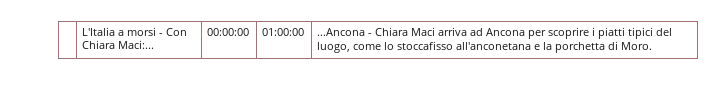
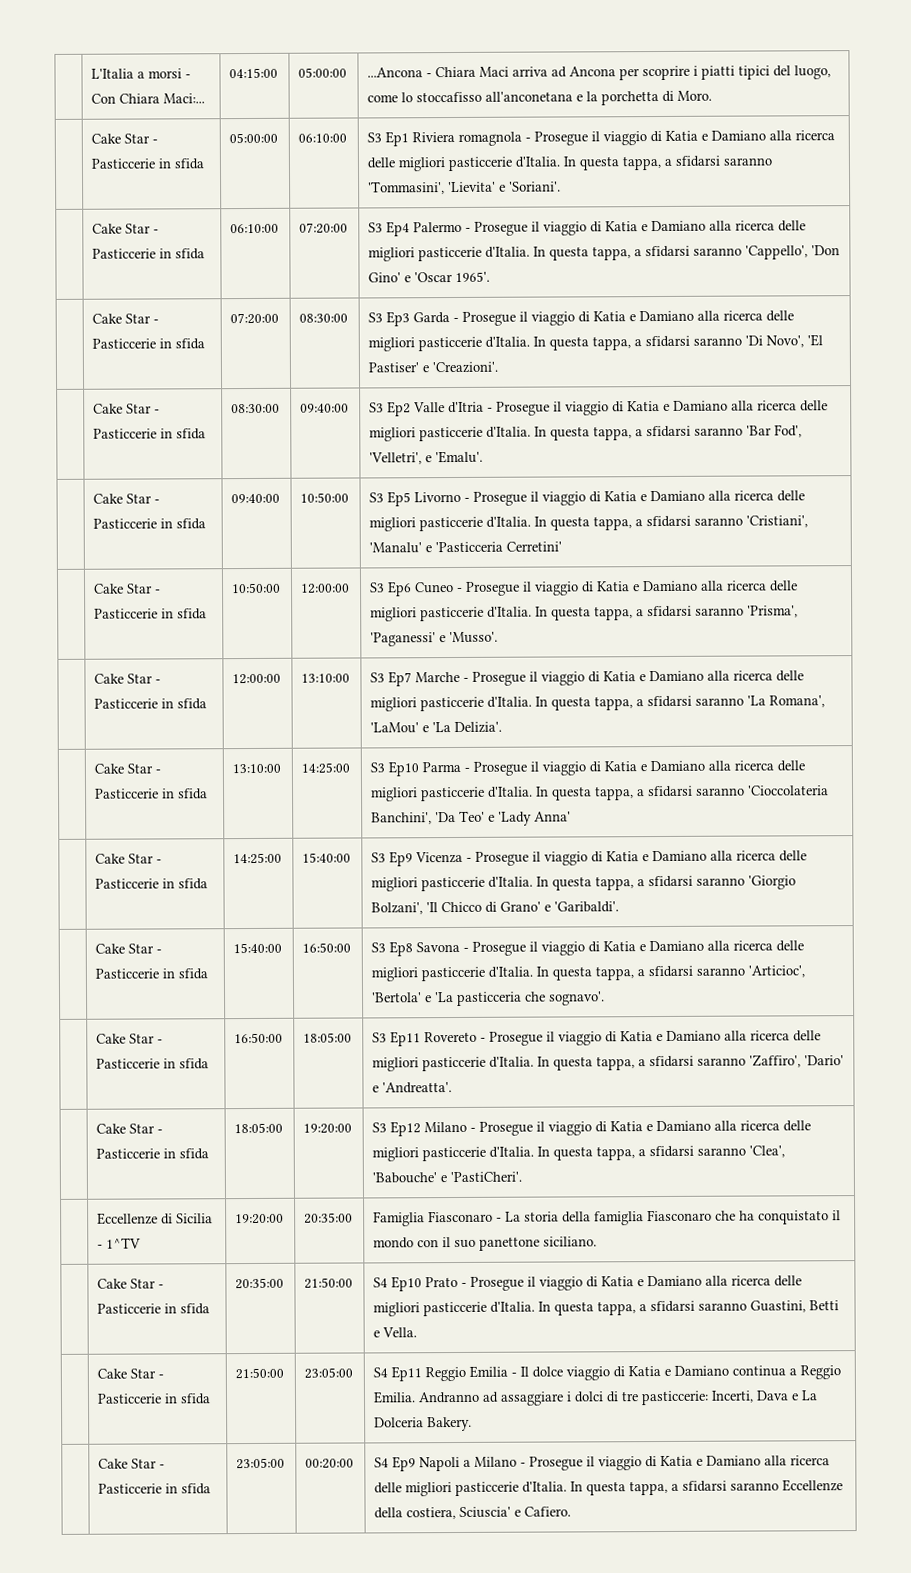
- | L'Italia a morsi - Con Chiara Maci:... | 00:00:00 | 01:00:00 | ...Ancona - Chiara Maci arriva ad Ancona per scoprire i piatti tipici del luogo, come lo stoccafisso all'anconetana e la porchetta di Moro.
+ | L'Italia a morsi - Con Chiara Maci:... | 04:15:00 | 05:00:00 | ...Ancona - Chiara Maci arriva ad Ancona per scoprire i piatti tipici del luogo, come lo stoccafisso all'anconetana e la porchetta di Moro.
+ | Cake Star - Pasticcerie in sfida | 05:00:00 | 06:10:00 | S3 Ep1 Riviera romagnola - Prosegue il viaggio di Katia e Damiano alla ricerca delle migliori pasticcerie d'Italia. In questa tappa, a sfidarsi saranno 'Tommasini', 'Lievita' e 'Soriani'.
+ | Cake Star - Pasticcerie in sfida | 06:10:00 | 07:20:00 | S3 Ep4 Palermo - Prosegue il viaggio di Katia e Damiano alla ricerca delle migliori pasticcerie d'Italia. In questa tappa, a sfidarsi saranno 'Cappello', 'Don Gino' e 'Oscar 1965'.
+ | Cake Star - Pasticcerie in sfida | 07:20:00 | 08:30:00 | S3 Ep3 Garda - Prosegue il viaggio di Katia e Damiano alla ricerca delle migliori pasticcerie d'Italia. In questa tappa, a sfidarsi saranno 'Di Novo', 'El Pastiser' e 'Creazioni'.
+ | Cake Star - Pasticcerie in sfida | 08:30:00 | 09:40:00 | S3 Ep2 Valle d'Itria - Prosegue il viaggio di Katia e Damiano alla ricerca delle migliori pasticcerie d'Italia. In questa tappa, a sfidarsi saranno 'Bar Fod', 'Velletri', e 'Emalu'.
+ | Cake Star - Pasticcerie in sfida | 09:40:00 | 10:50:00 | S3 Ep5 Livorno - Prosegue il viaggio di Katia e Damiano alla ricerca delle migliori pasticcerie d'Italia. In questa tappa, a sfidarsi saranno 'Cristiani', 'Manalu' e 'Pasticceria Cerretini'
+ | Cake Star - Pasticcerie in sfida | 10:50:00 | 12:00:00 | S3 Ep6 Cuneo - Prosegue il viaggio di Katia e Damiano alla ricerca delle migliori pasticcerie d'Italia. In questa tappa, a sfidarsi saranno 'Prisma', 'Paganessi' e 'Musso'.
+ | Cake Star - Pasticcerie in sfida | 12:00:00 | 13:10:00 | S3 Ep7 Marche - Prosegue il viaggio di Katia e Damiano alla ricerca delle migliori pasticcerie d'Italia. In questa tappa, a sfidarsi saranno 'La Romana', 'LaMou' e 'La Delizia'.
+ | Cake Star - Pasticcerie in sfida | 13:10:00 | 14:25:00 | S3 Ep10 Parma - Prosegue il viaggio di Katia e Damiano alla ricerca delle migliori pasticcerie d'Italia. In questa tappa, a sfidarsi saranno 'Cioccolateria Banchini', 'Da Teo' e 'Lady Anna'
+ | Cake Star - Pasticcerie in sfida | 14:25:00 | 15:40:00 | S3 Ep9 Vicenza - Prosegue il viaggio di Katia e Damiano alla ricerca delle migliori pasticcerie d'Italia. In questa tappa, a sfidarsi saranno 'Giorgio Bolzani', 'Il Chicco di Grano' e 'Garibaldi'.
+ | Cake Star - Pasticcerie in sfida | 15:40:00 | 16:50:00 | S3 Ep8 Savona - Prosegue il viaggio di Katia e Damiano alla ricerca delle migliori pasticcerie d'Italia. In questa tappa, a sfidarsi saranno 'Articioc', 'Bertola' e 'La pasticceria che sognavo'.
+ | Cake Star - Pasticcerie in sfida | 16:50:00 | 18:05:00 | S3 Ep11 Rovereto - Prosegue il viaggio di Katia e Damiano alla ricerca delle migliori pasticcerie d'Italia. In questa tappa, a sfidarsi saranno 'Zaffiro', 'Dario' e 'Andreatta'.
+ | Cake Star - Pasticcerie in sfida | 18:05:00 | 19:20:00 | S3 Ep12 Milano - Prosegue il viaggio di Katia e Damiano alla ricerca delle migliori pasticcerie d'Italia. In questa tappa, a sfidarsi saranno 'Clea', 'Babouche' e 'PastiCheri'.
+ | Eccellenze di Sicilia - 1^TV | 19:20:00 | 20:35:00 | Famiglia Fiasconaro - La storia della famiglia Fiasconaro che ha conquistato il mondo con il suo panettone siciliano.
+ | Cake Star - Pasticcerie in sfida | 20:35:00 | 21:50:00 | S4 Ep10 Prato - Prosegue il viaggio di Katia e Damiano alla ricerca delle migliori pasticcerie d'Italia. In questa tappa, a sfidarsi saranno Guastini, Betti e Vella.
+ | Cake Star - Pasticcerie in sfida | 21:50:00 | 23:05:00 | S4 Ep11 Reggio Emilia - Il dolce viaggio di Katia e Damiano continua a Reggio Emilia. Andranno ad assaggiare i dolci di tre pasticcerie: Incerti, Dava e La Dolceria Bakery.
+ | Cake Star - Pasticcerie in sfida | 23:05:00 | 00:20:00 | S4 Ep9 Napoli a Milano - Prosegue il viaggio di Katia e Damiano alla ricerca delle migliori pasticcerie d'Italia. In questa tappa, a sfidarsi saranno Eccellenze della costiera, Sciuscia' e Cafiero.

